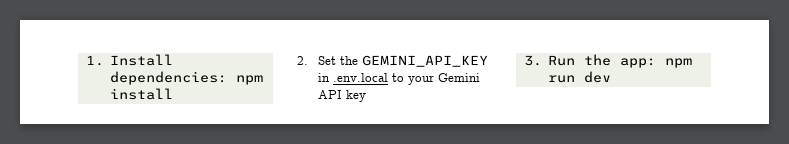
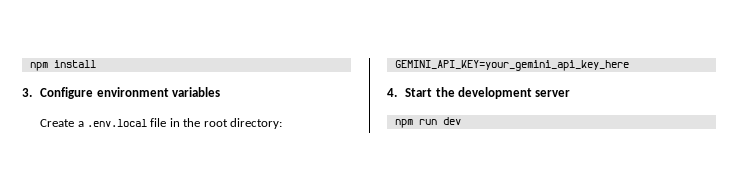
- 1. Install dependencies: npm install
+ npm install
- 2. Set the GEMINI_API_KEY in .env.local to your Gemini API key
- 3. Run the app: npm run dev
+ 3. Configure environment variables
+ Create a .env.local file in the root directory:
+ GEMINI_API_KEY=your_gemini_api_key_here
+ 4. Start the development server
+ npm run dev

